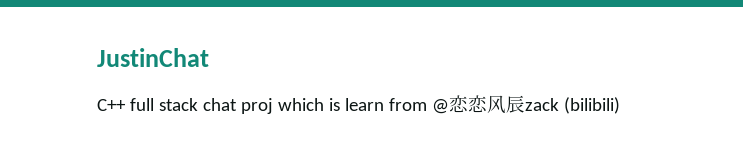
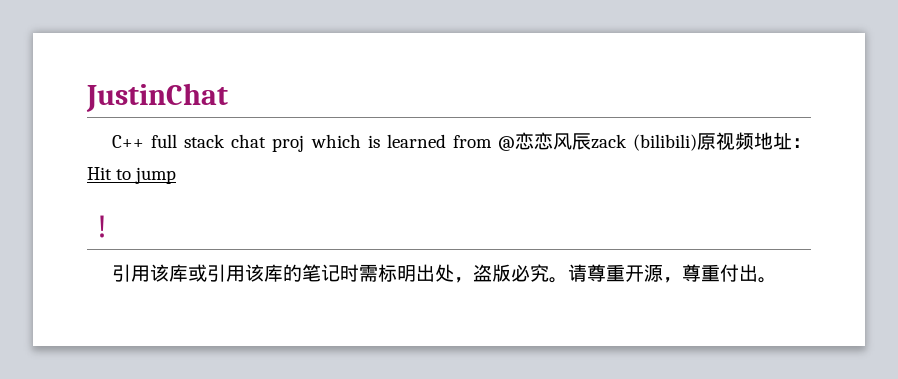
- C++ full stack chat proj which is learn from @恋恋风辰zack (bilibili)
+ C++ full stack chat proj which is learned from @恋恋风辰zack (bilibili)原视频地址：Hit to jump
+ ！
+ 引用该库或引用该库的笔记时需标明出处，盗版必究。请尊重开源，尊重付出。

